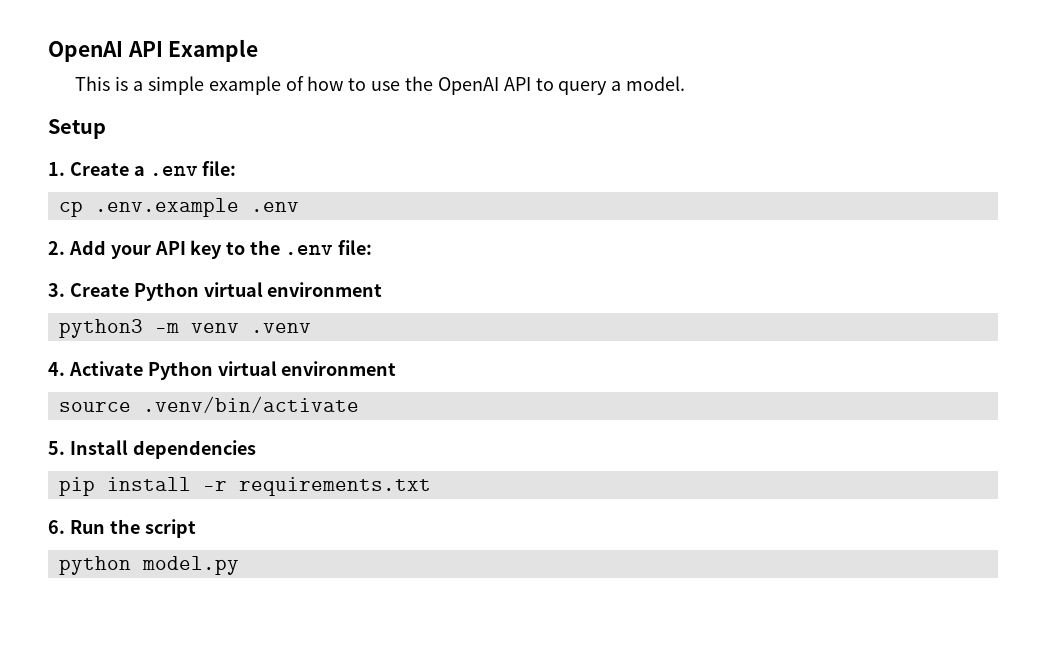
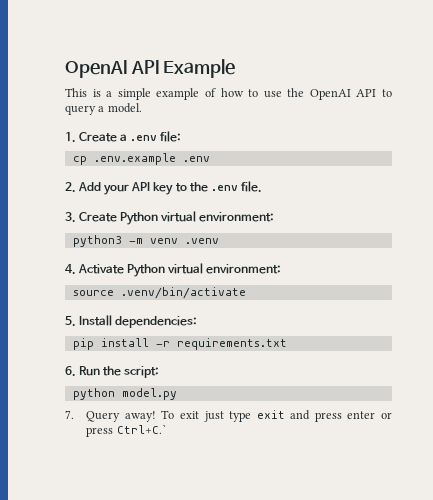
- Setup
- 2. Add your API key to the .env file:
+ 2. Add your API key to the .env file.
- 3. Create Python virtual environment
+ 3. Create Python virtual environment:
- 4. Activate Python virtual environment
+ 4. Activate Python virtual environment:
- 5. Install dependencies
+ 5. Install dependencies:
- 6. Run the script
+ 6. Run the script:
+ 7. Query away! To exit just type exit and press enter or press Ctrl+C.`

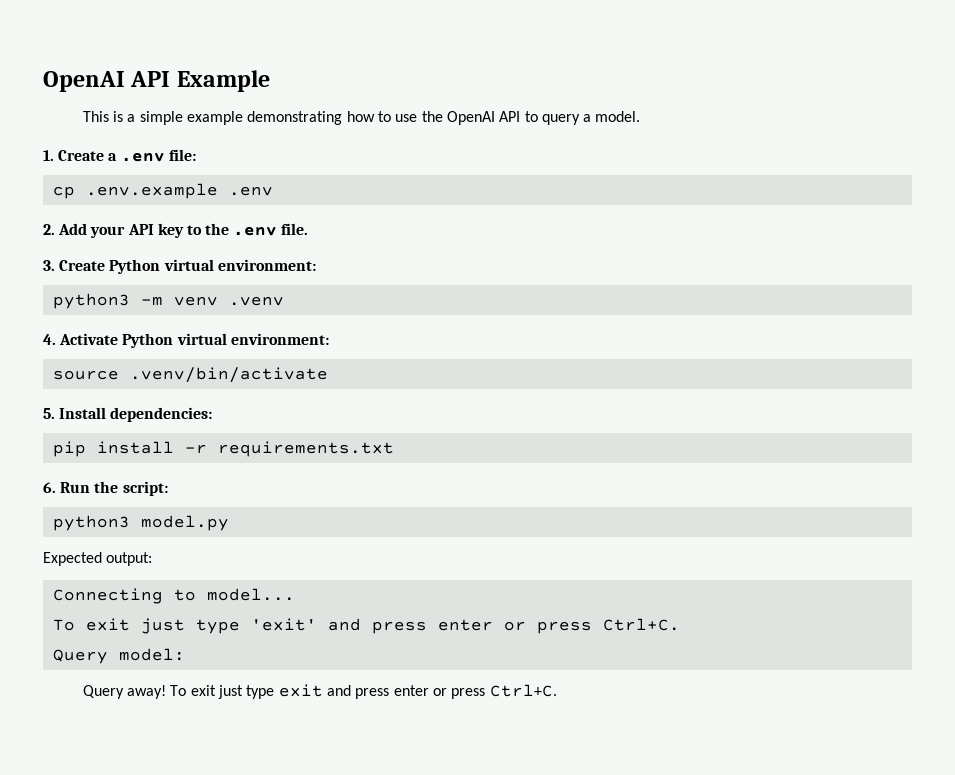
- This is a simple example of how to use the OpenAI API to query a model.
+ This is a simple example demonstrating how to use the OpenAI API to query a model.
- python model.py
+ python3 model.py
- 7. Query away!
+ Expected output:
+ Connecting to model...
+ To exit just type 'exit' and press enter or press Ctrl+C.
+ Query model:
+ Query away!
- To exit just type exit and press enter or press Ctrl+C.`
+ To exit just type exit and press enter or press Ctrl+C.

